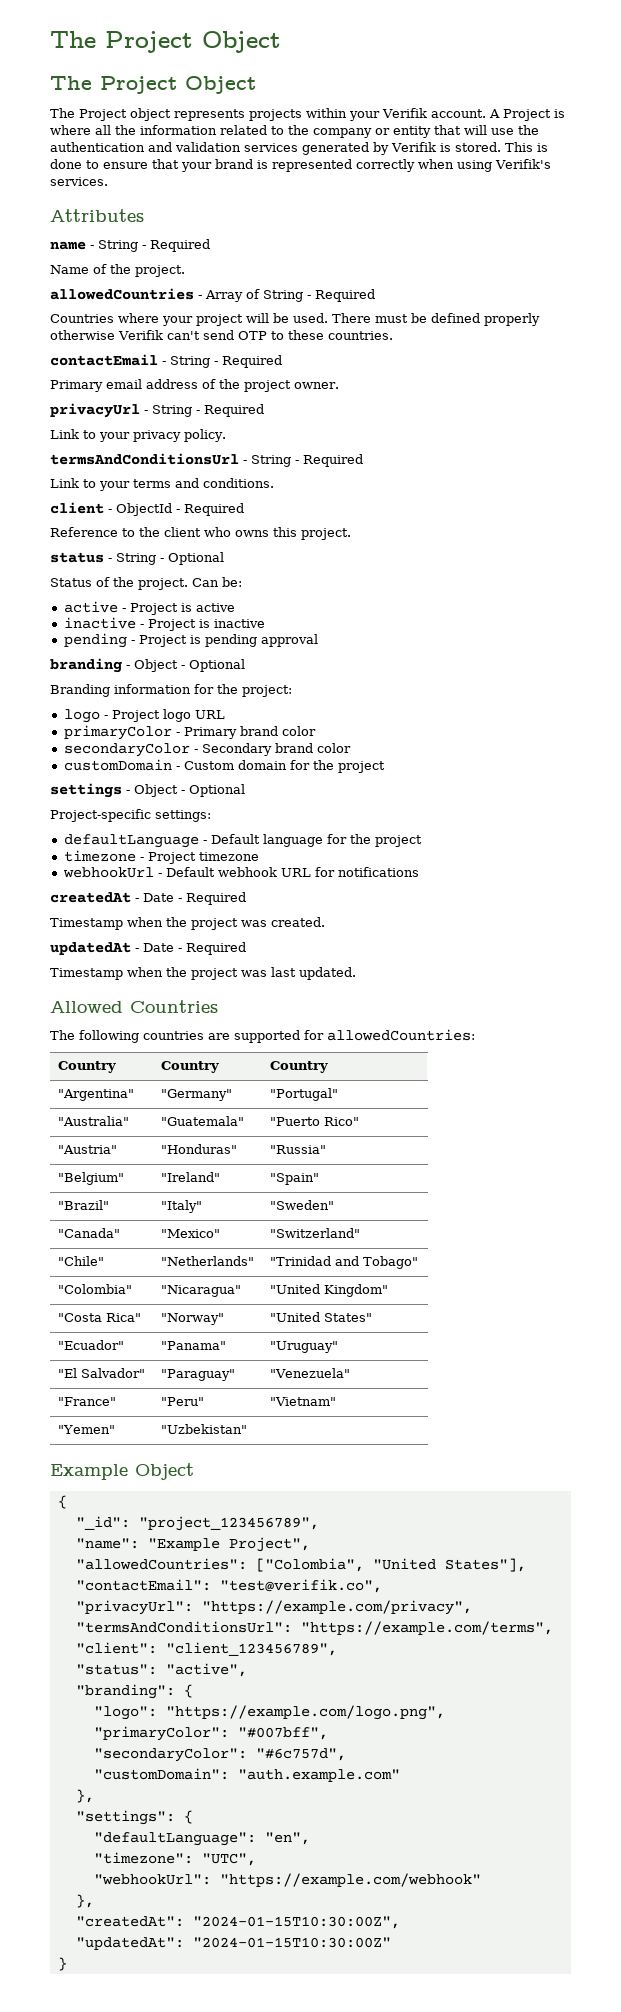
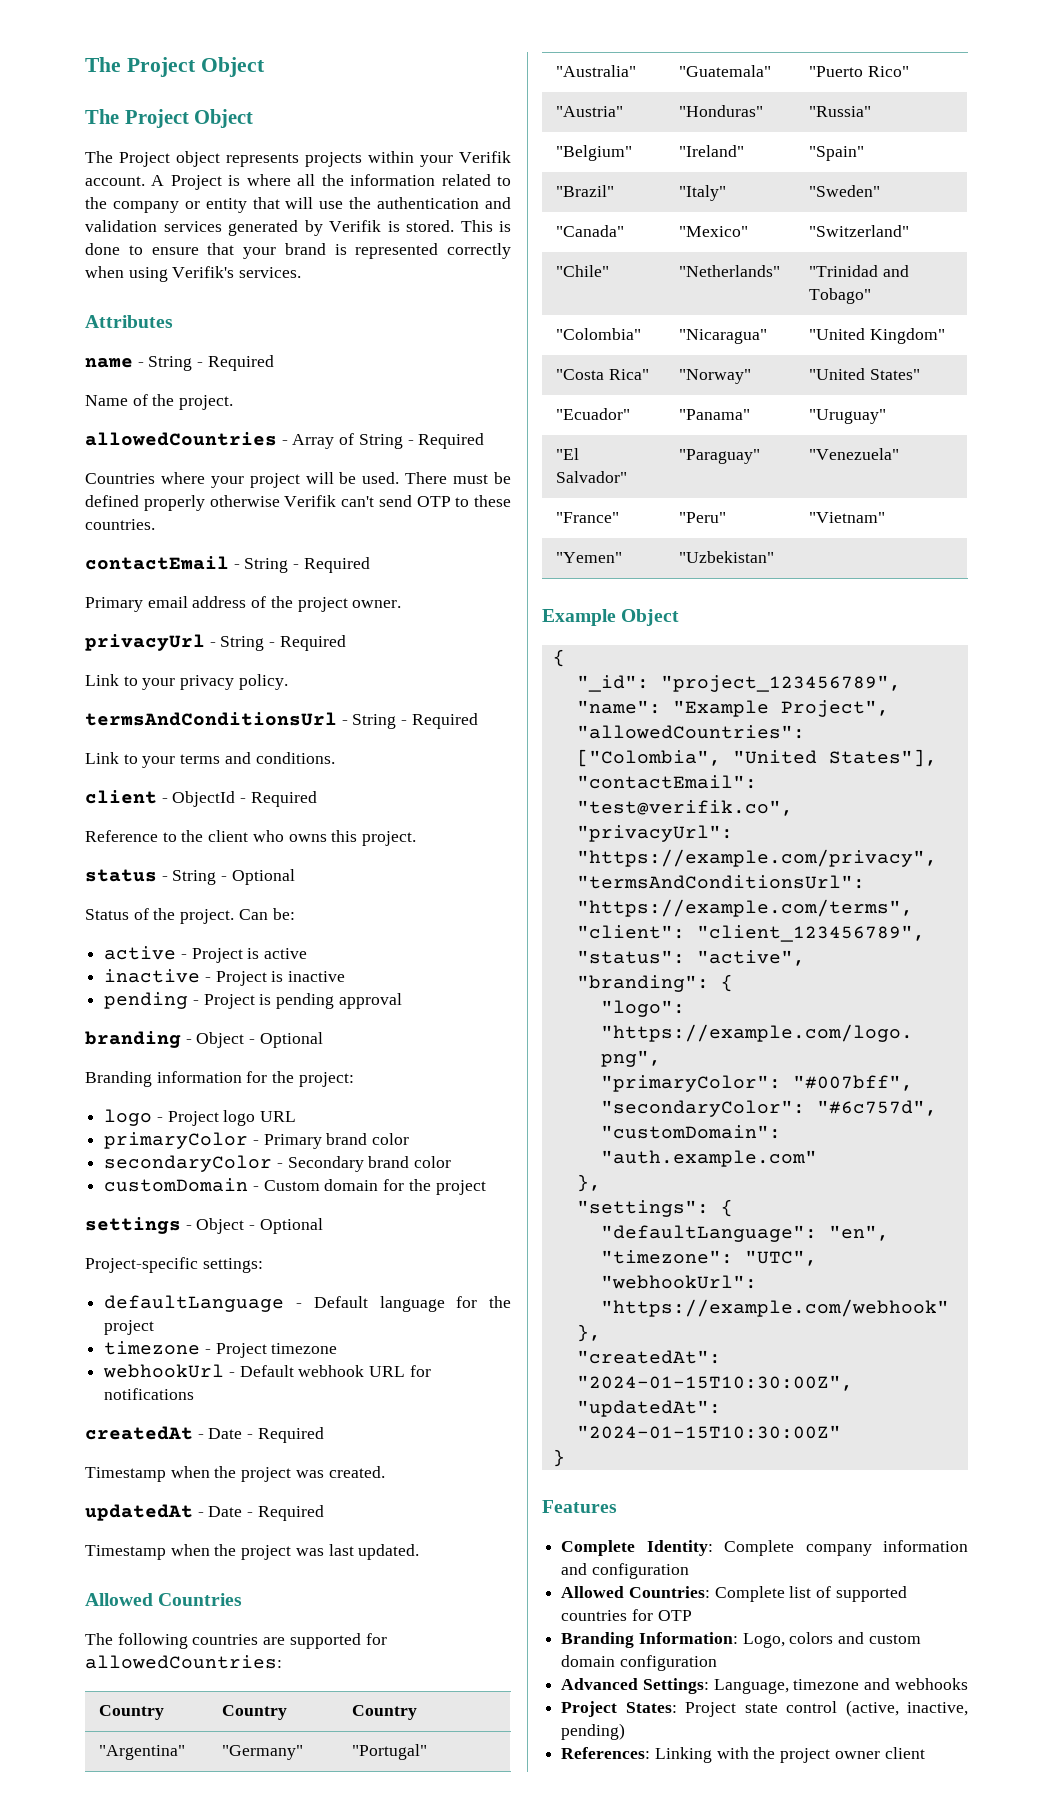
+ Features
+ Complete Identity: Complete company information and configuration
+ Allowed Countries: Complete list of supported countries for OTP
+ Branding Information: Logo, colors and custom domain configuration
+ Advanced Settings: Language, timezone and webhooks
+ Project States: Project state control (active, inactive, pending)
+ References: Linking with the project owner client

